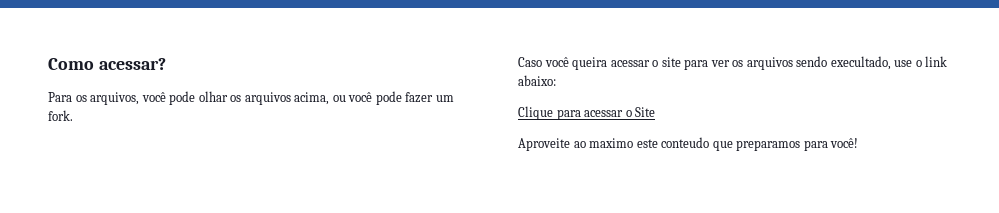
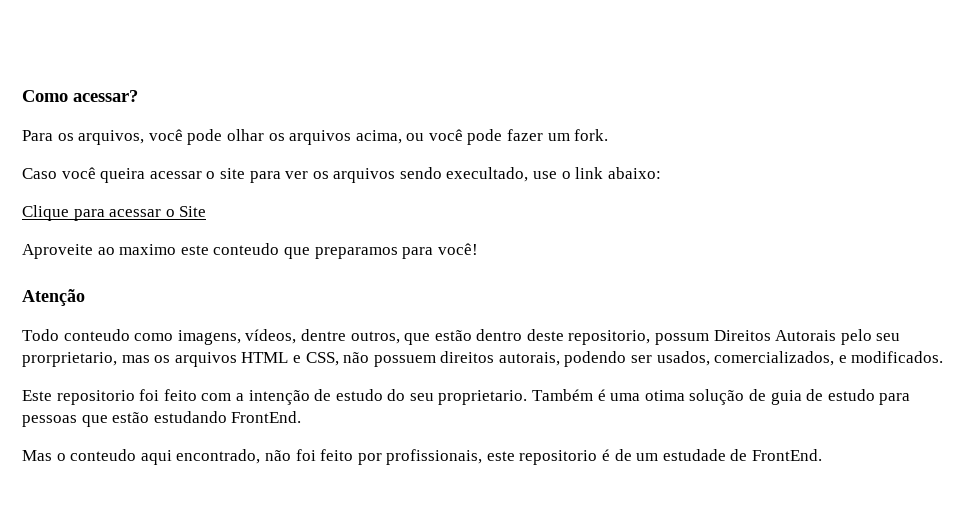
+ Atenção
+ Todo conteudo como imagens, vídeos, dentre outros, que estão dentro deste repositorio, possum Direitos Autorais pelo seu prorprietario, mas os arquivos HTML e CSS, não possuem direitos autorais, podendo ser usados, comercializados, e modificados.
+ Este repositorio foi feito com a intenção de estudo do seu proprietario. Também é uma otima solução de guia de estudo para pessoas que estão estudando FrontEnd.
+ Mas o conteudo aqui encontrado, não foi feito por profissionais, este repositorio é de um estudade de FrontEnd.

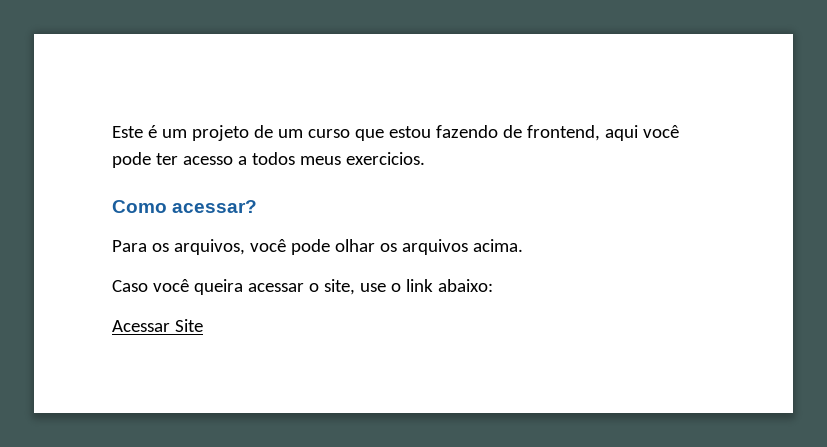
+ Este é um projeto de um curso que estou fazendo de frontend, aqui você pode ter acesso a todos meus exercicios.
- Para os arquivos, você pode olhar os arquivos acima, ou você pode fazer um fork.
+ Para os arquivos, você pode olhar os arquivos acima.
- Caso você queira acessar o site para ver os arquivos sendo execultado, use o link abaixo:
- Clique para acessar o Site
- Aproveite ao maximo este conteudo que preparamos para você!
- Atenção
- Todo conteudo como imagens, vídeos, dentre outros, que estão dentro deste repositorio, possum Direitos Autorais pelo seu prorprietario, mas os arquivos HTML e CSS, não possuem direitos autorais, podendo ser usados, comercializados, e modificados.
- Este repositorio foi feito com a intenção de estudo do seu proprietario. Também é uma otima solução de guia de estudo para pessoas que estão estudando FrontEnd.
- Mas o conteudo aqui encontrado, não foi feito por profissionais, este repositorio é de um estudade de FrontEnd.
+ Caso você queira acessar o site, use o link abaixo:
+ Acessar Site

